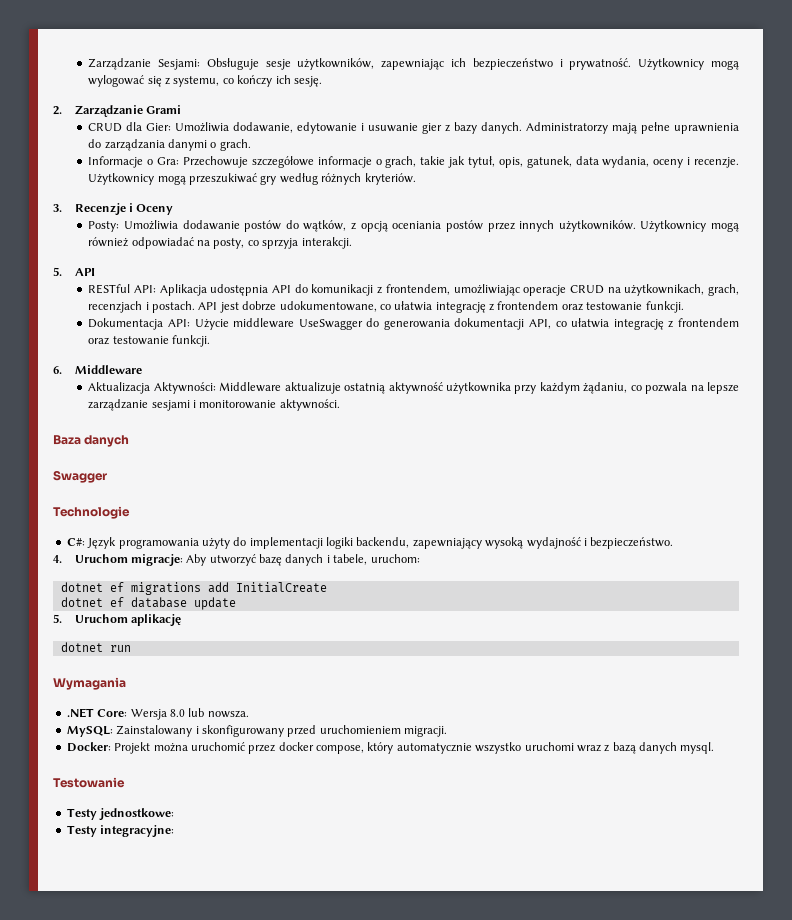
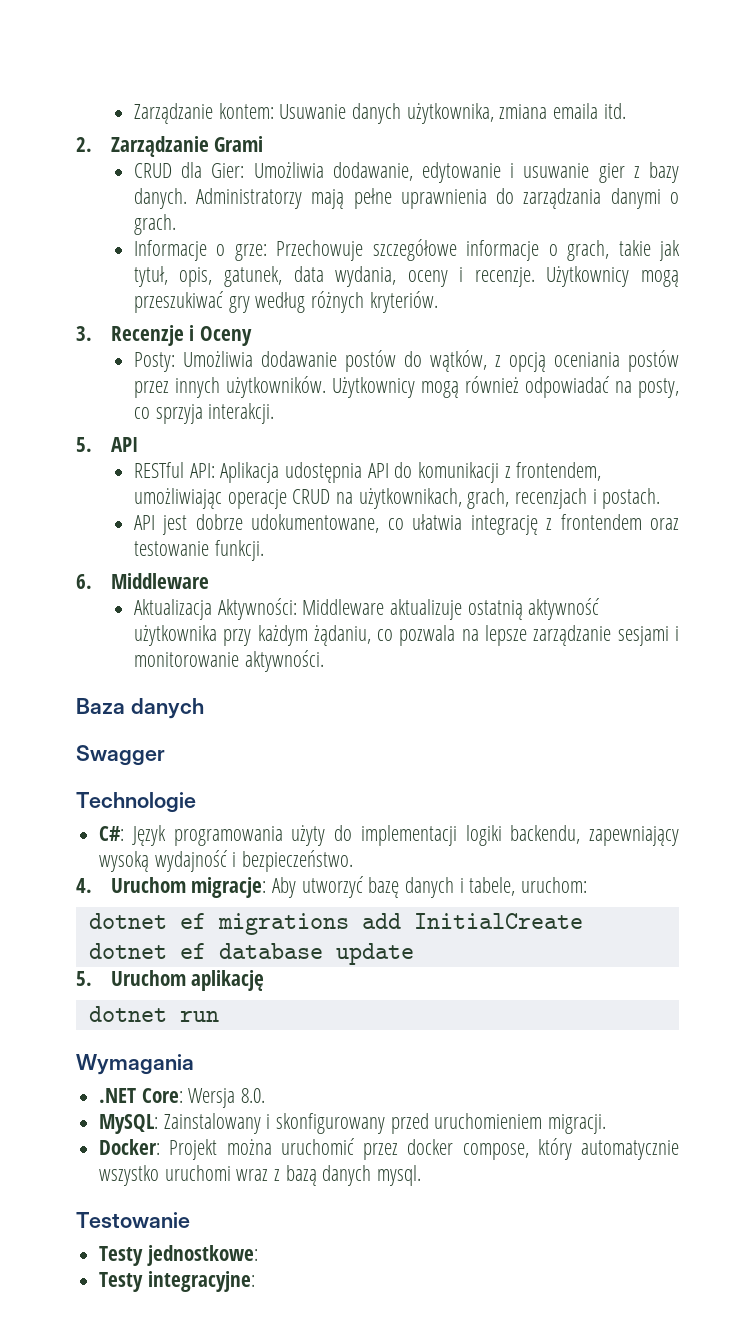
- Zarządzanie Sesjami: Obsługuje sesje użytkowników, zapewniając ich bezpieczeństwo i prywatność. Użytkownicy mogą wylogować się z systemu, co kończy ich sesję.
+ Zarządzanie kontem: Usuwanie danych użytkownika, zmiana emaila itd.
- Informacje o Gra: Przechowuje szczegółowe informacje o grach, takie jak tytuł, opis, gatunek, data wydania, oceny i recenzje.
+ Informacje o grze: Przechowuje szczegółowe informacje o grach, takie jak tytuł, opis, gatunek, data wydania, oceny i recenzje.
- RESTful API: Aplikacja udostępnia API do komunikacji z frontendem, umożliwiając operacje CRUD na użytkownikach, grach, recenzjach i postach. API jest dobrze udokumentowane, co ułatwia integrację z frontendem oraz testowanie funkcji.
+ RESTful API: Aplikacja udostępnia API do komunikacji z frontendem, umożliwiając operacje CRUD na użytkownikach, grach, recenzjach i postach.
+ API jest dobrze udokumentowane, co ułatwia integrację z frontendem oraz testowanie funkcji.
- Dokumentacja API: Użycie middleware UseSwagger do generowania dokumentacji API, co ułatwia integrację z frontendem oraz testowanie funkcji.
- .NET Core: Wersja 8.0 lub nowsza.
+ .NET Core: Wersja 8.0.

